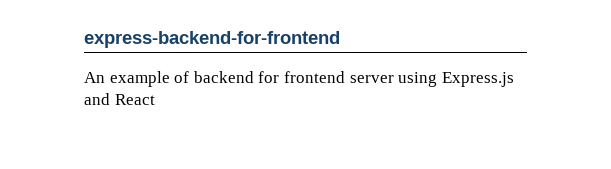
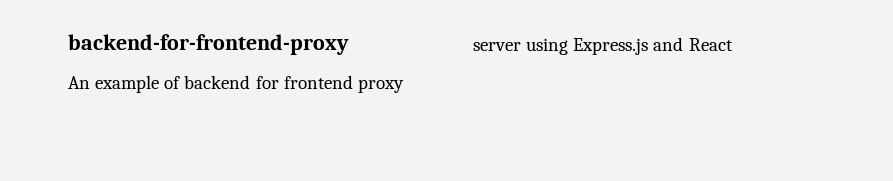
- express-backend-for-frontend
+ backend-for-frontend-proxy
- An example of backend for frontend server using Express.js and React
+ An example of backend for frontend proxy server using Express.js and React

